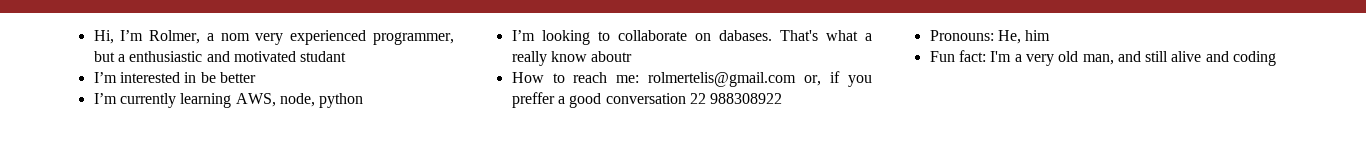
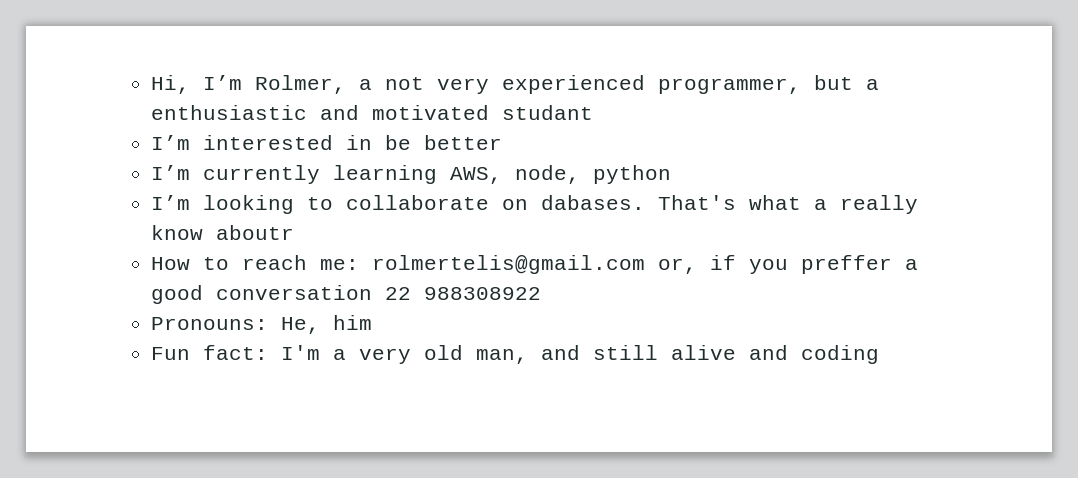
- Hi, I’m Rolmer, a nom very experienced programmer, but a enthusiastic and motivated studant
+ Hi, I’m Rolmer, a not very experienced programmer, but a enthusiastic and motivated studant

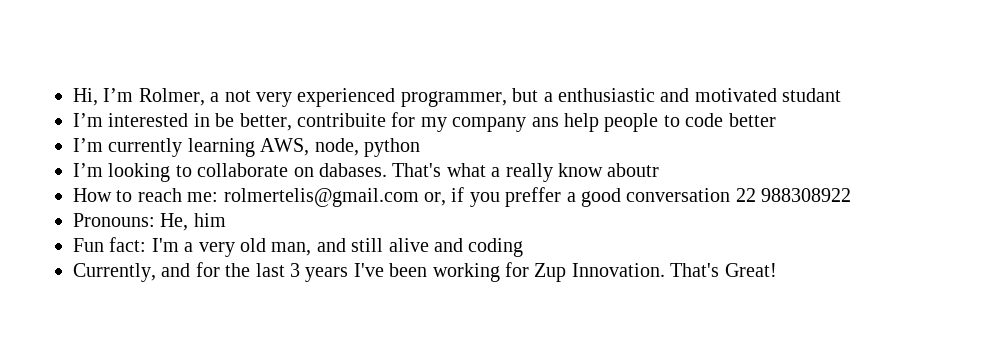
- I’m interested in be better
+ I’m interested in be better, contribuite for my company ans help people to code better
+ Currently, and for the last 3 years I've been working for Zup Innovation. That's Great!

